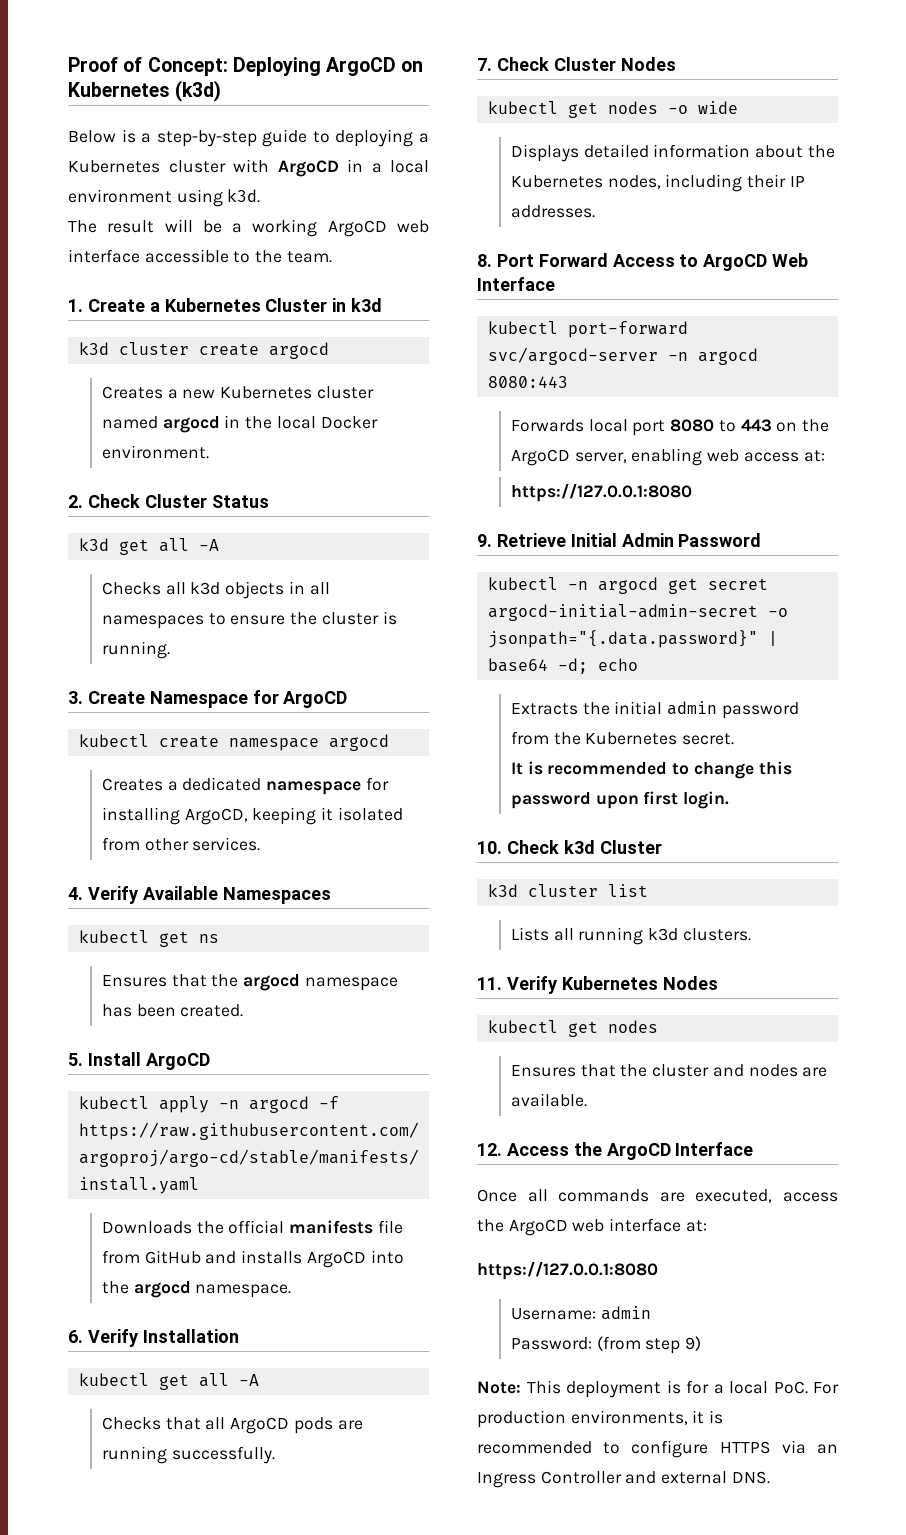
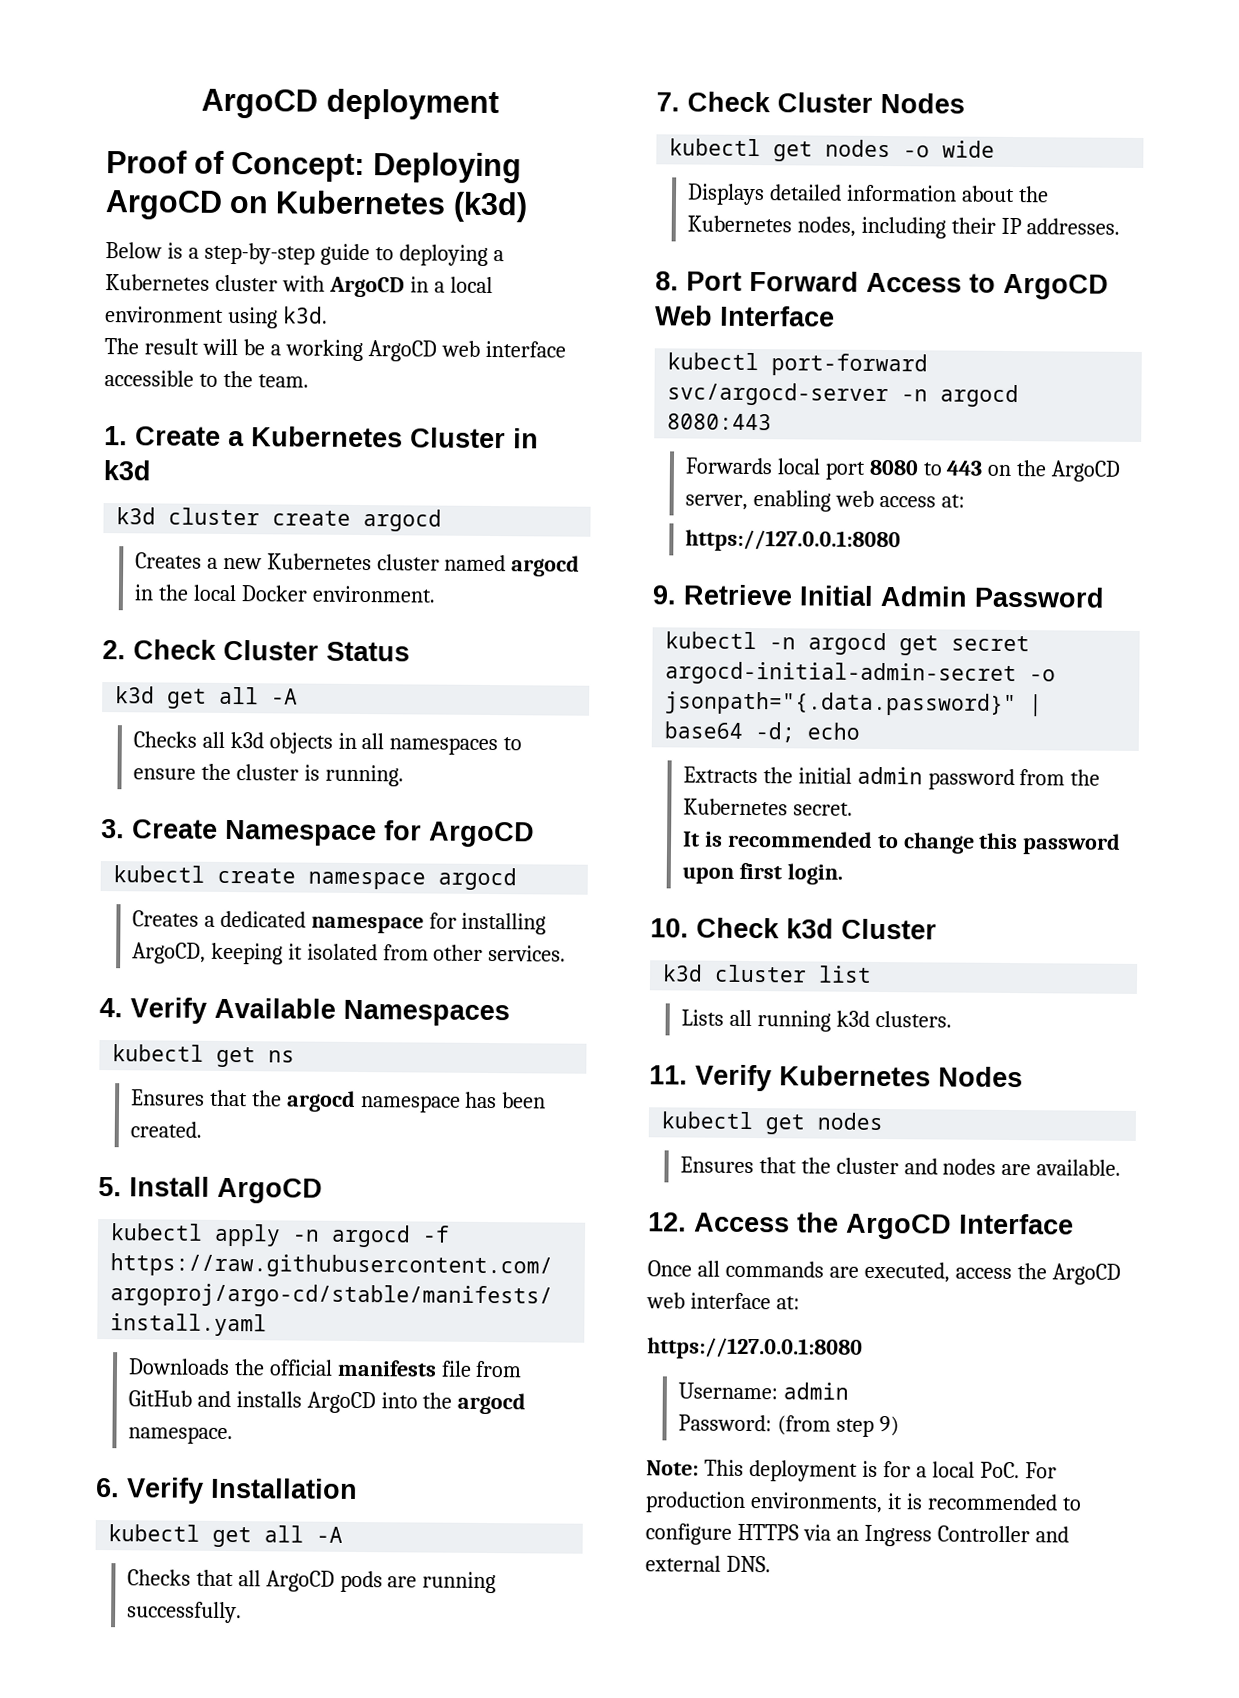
+ ArgoCD deployment

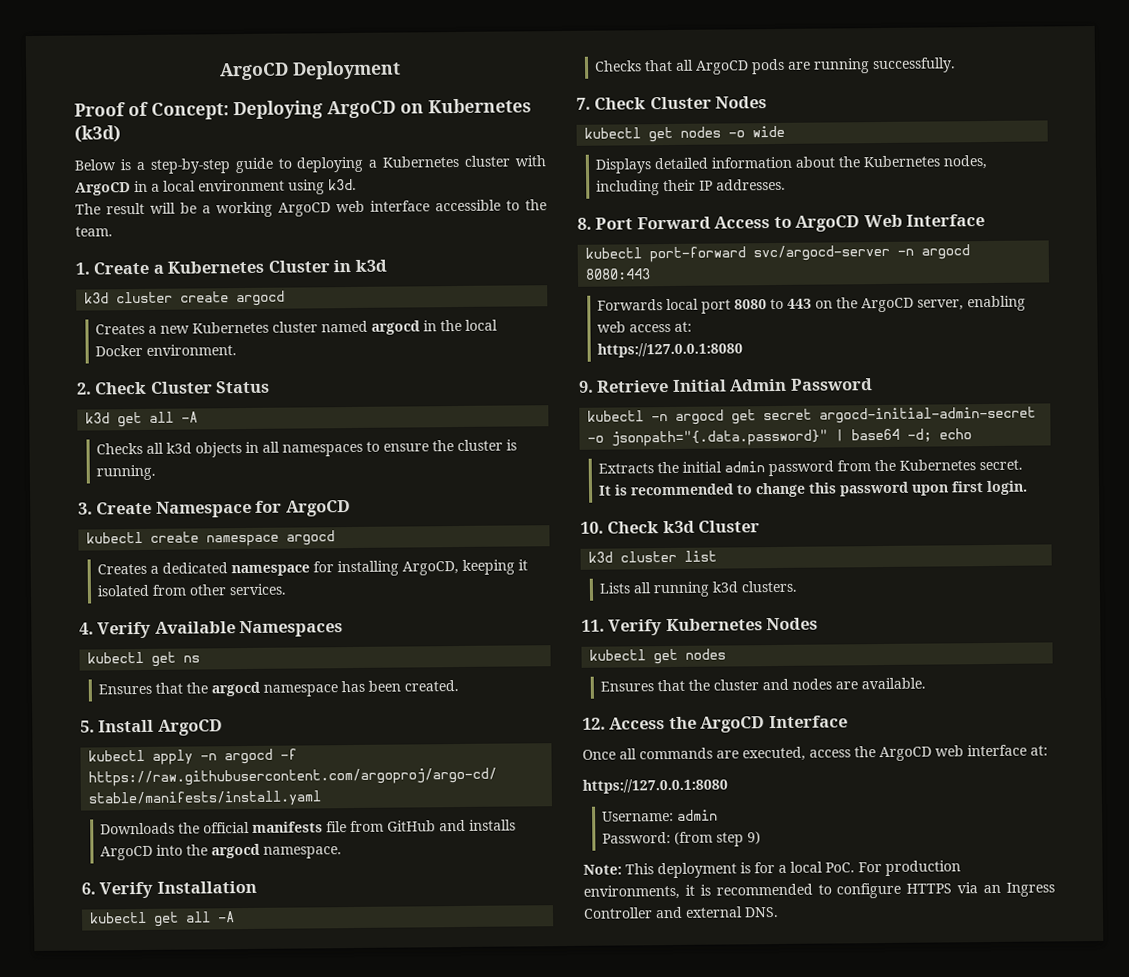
- ArgoCD deployment
+ ArgoCD Deployment

